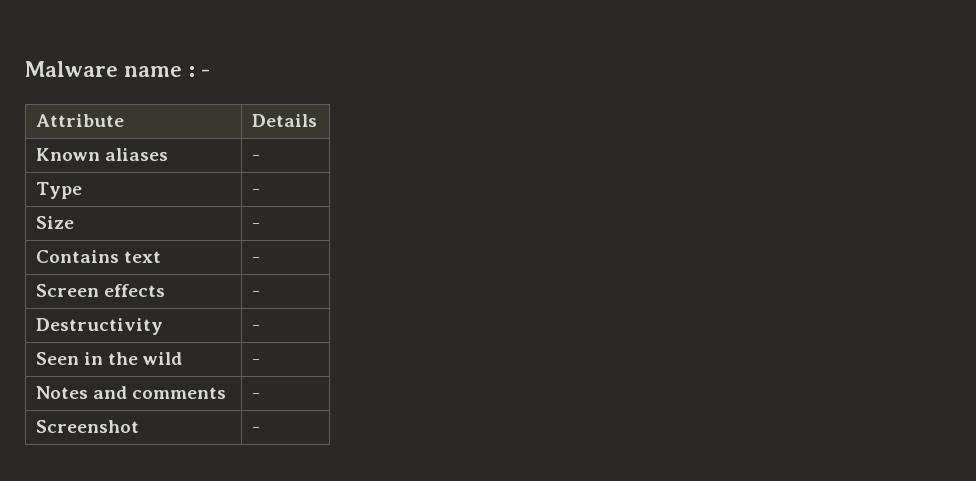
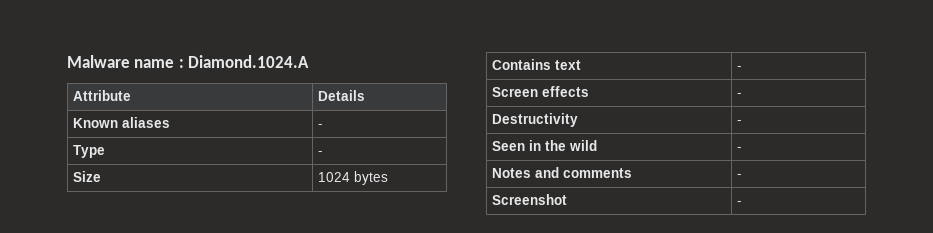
- Malware name : -
+ Malware name : Diamond.1024.A
- Size | -
+ Size | 1024 bytes

